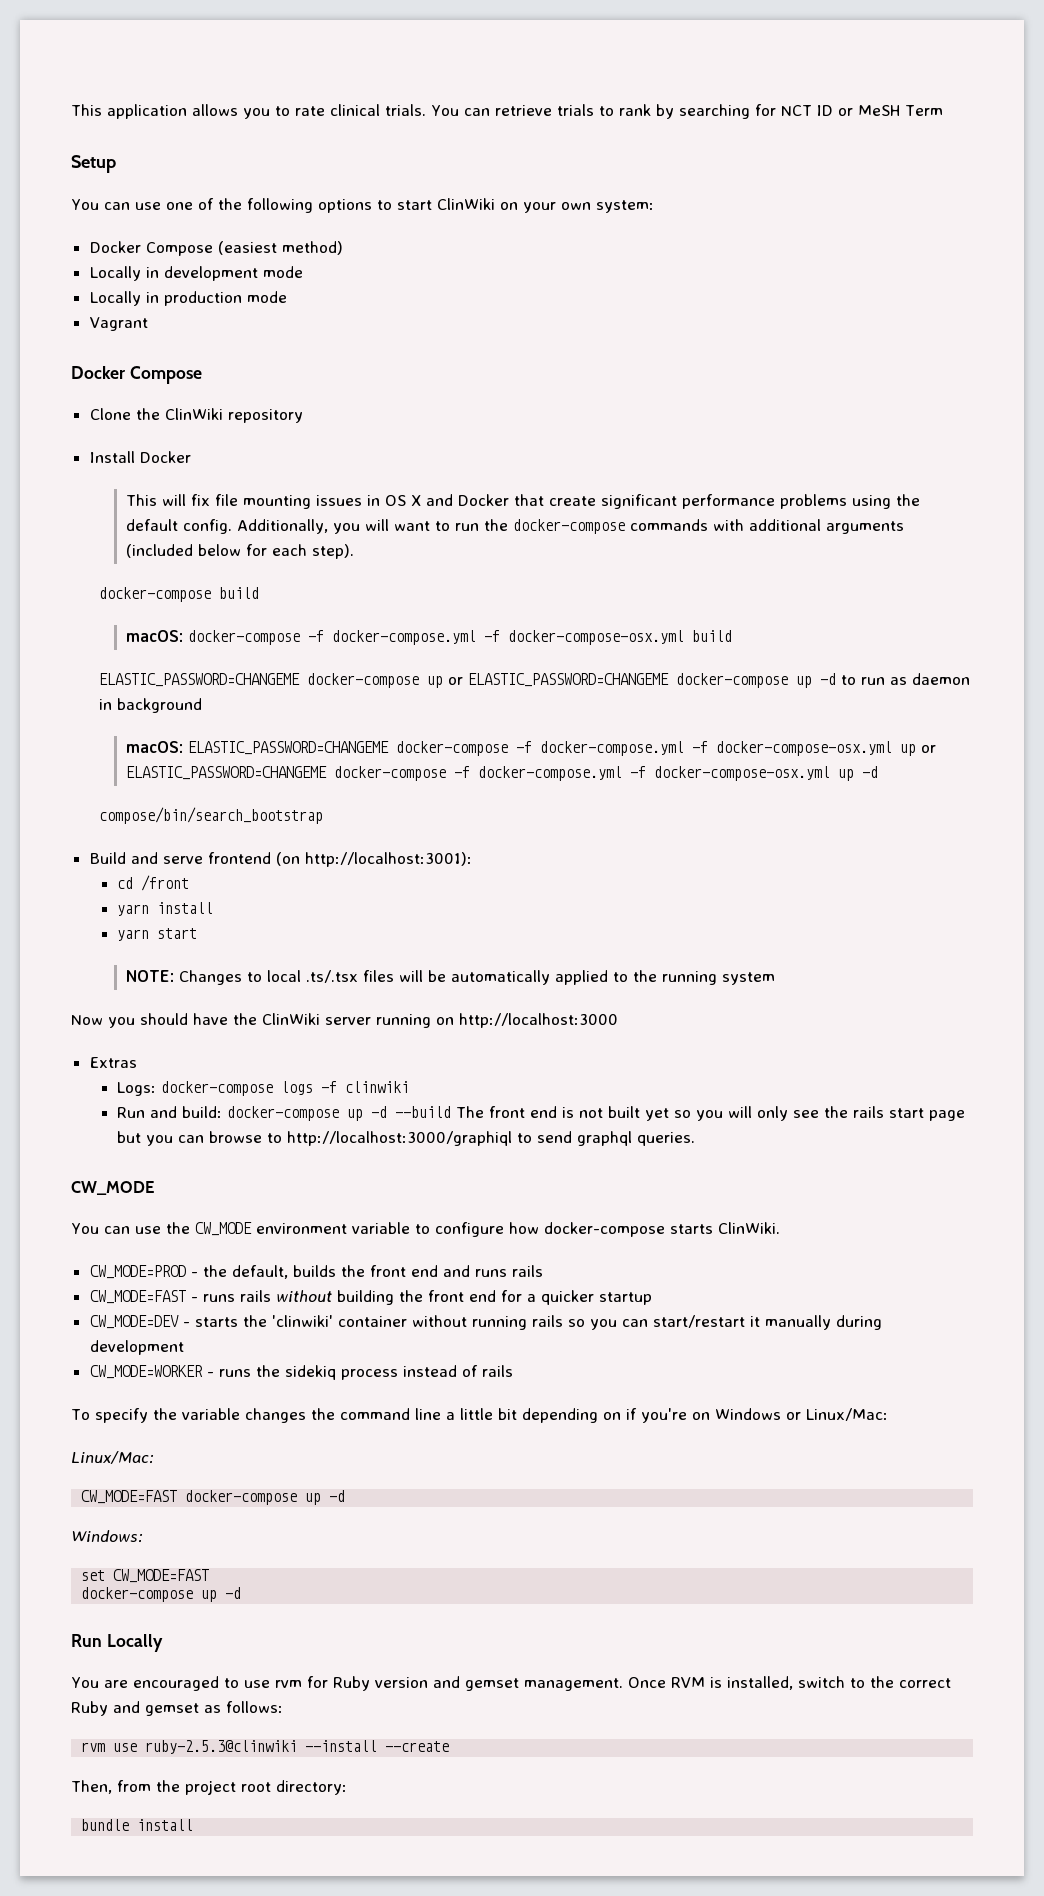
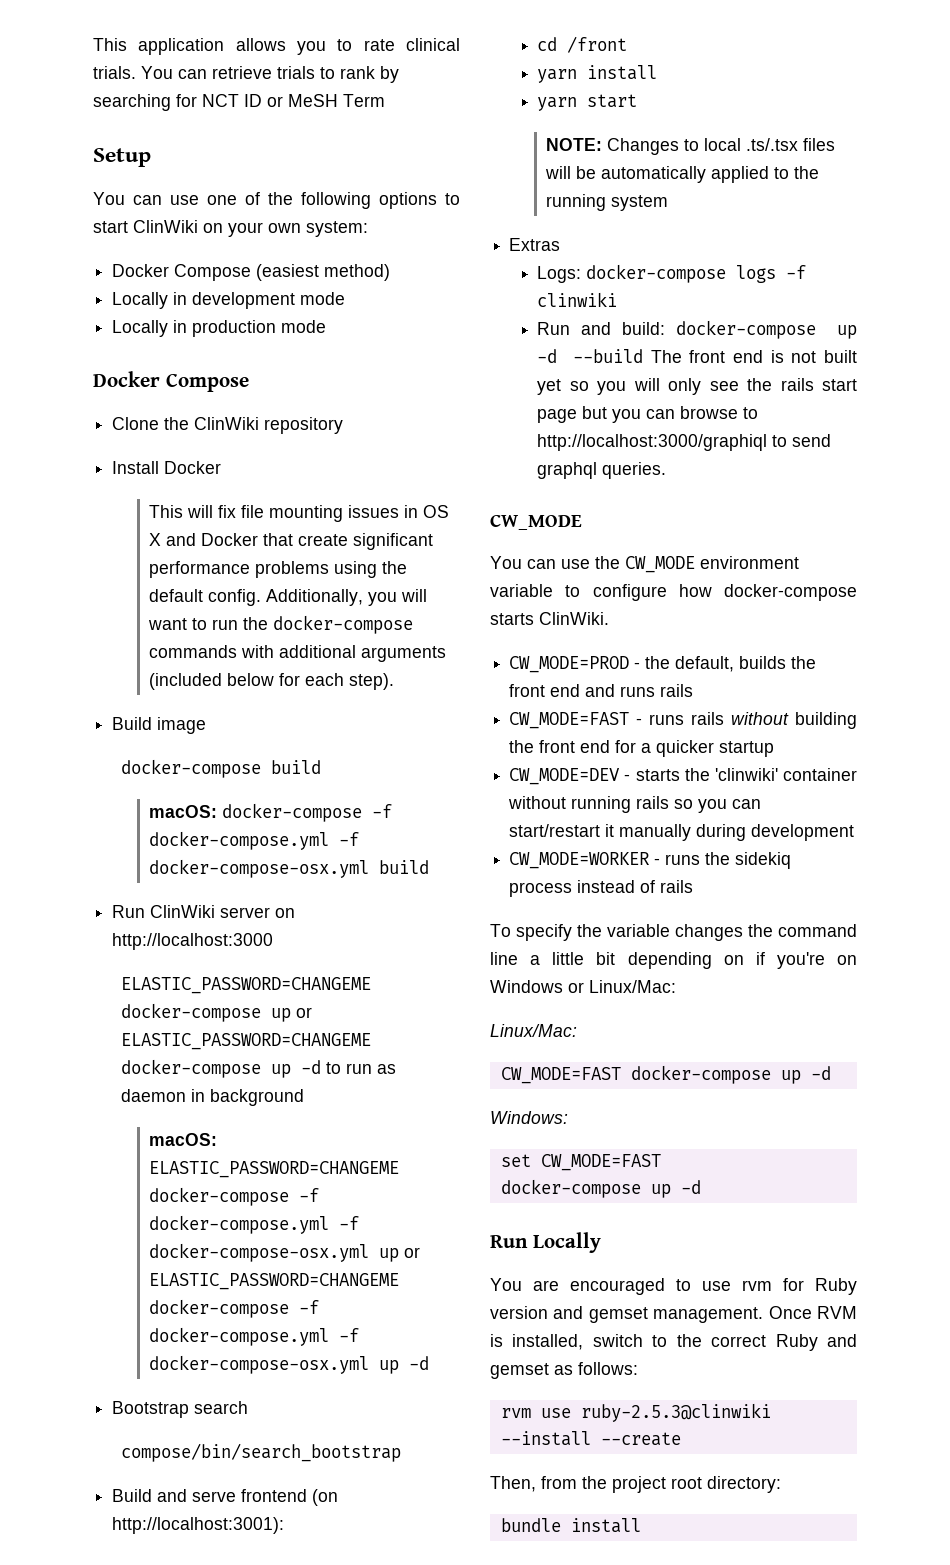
- Vagrant
+ Build image
+ Run ClinWiki server on http://localhost:3000
+ Bootstrap search
- Now you should have the ClinWiki server running on http://localhost:3000

